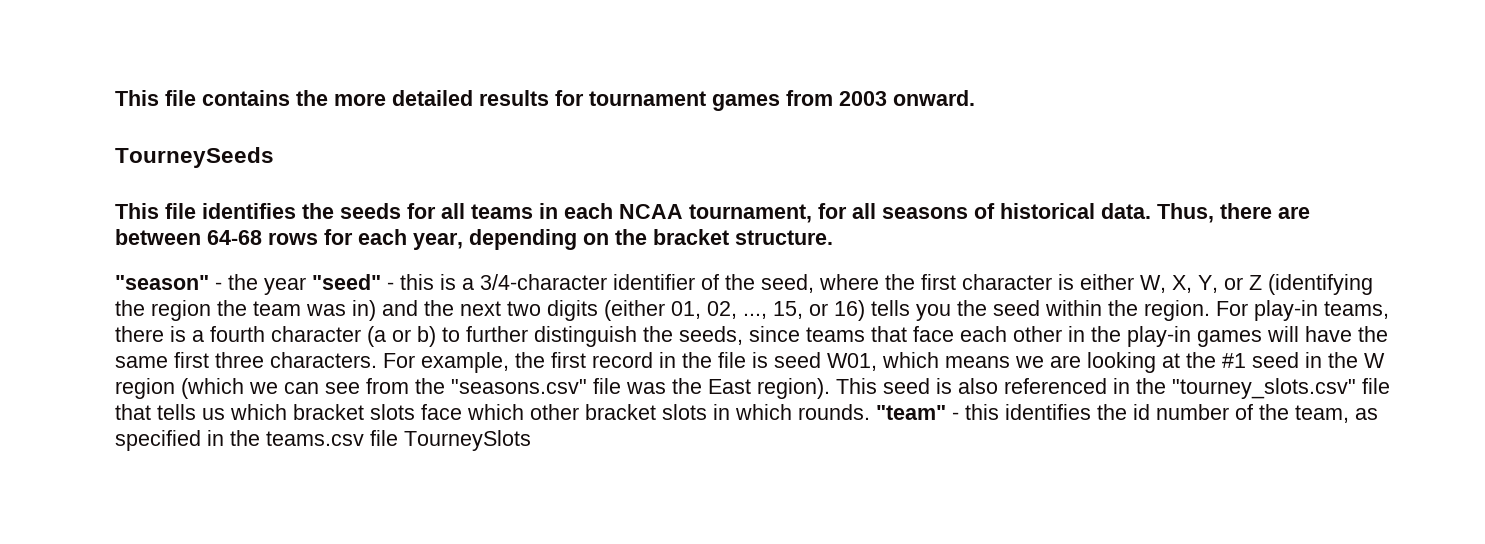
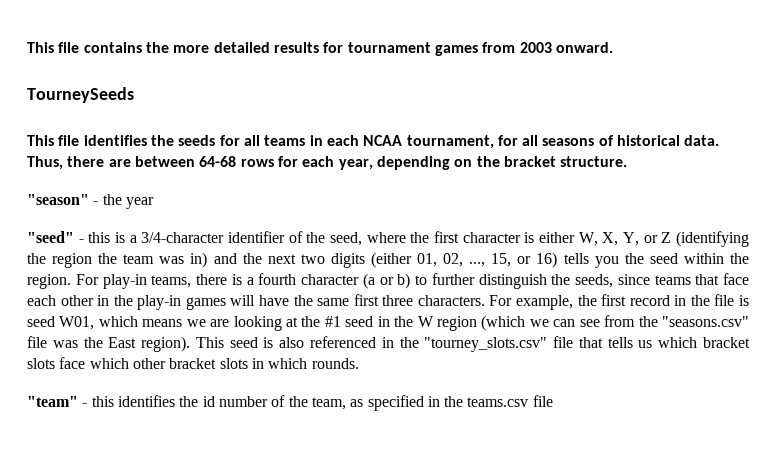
- "season" - the year "seed" - this is a 3/4-character identifier of the seed, where the first character is either W, X, Y, or Z (identifying the region the team was in) and the next two digits (either 01, 02, ..., 15, or 16) tells you the seed within the region.
+ "season" - the year
+ "seed" - this is a 3/4-character identifier of the seed, where the first character is either W, X, Y, or Z (identifying the region the team was in) and the next two digits (either 01, 02, ..., 15, or 16) tells you the seed within the region.
- This seed is also referenced in the "tourney_slots.csv" file that tells us which bracket slots face which other bracket slots in which rounds. "team" - this identifies the id number of the team, as specified in the teams.csv file TourneySlots
+ This seed is also referenced in the "tourney_slots.csv" file that tells us which bracket slots face which other bracket slots in which rounds.
+ "team" - this identifies the id number of the team, as specified in the teams.csv file

